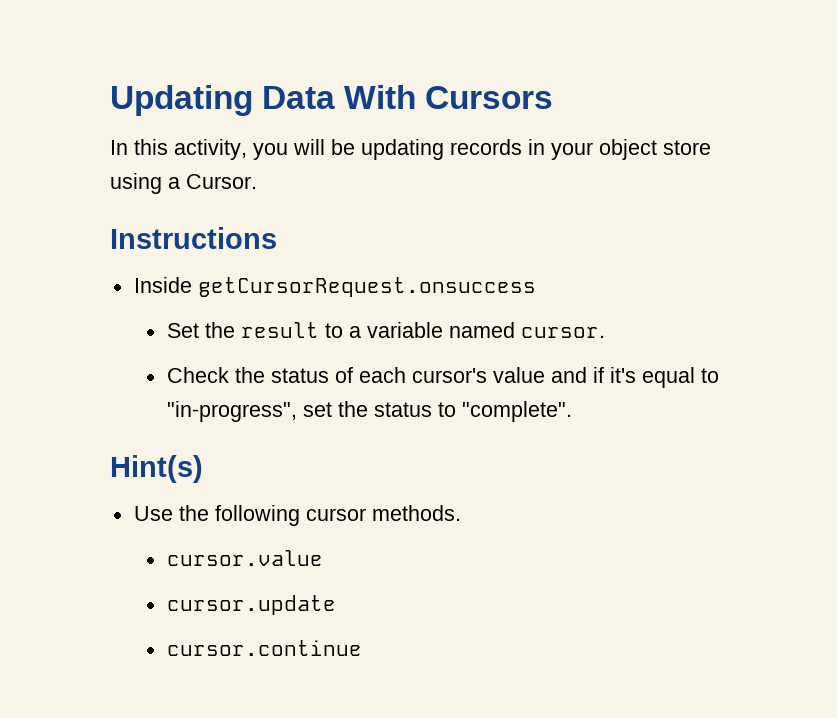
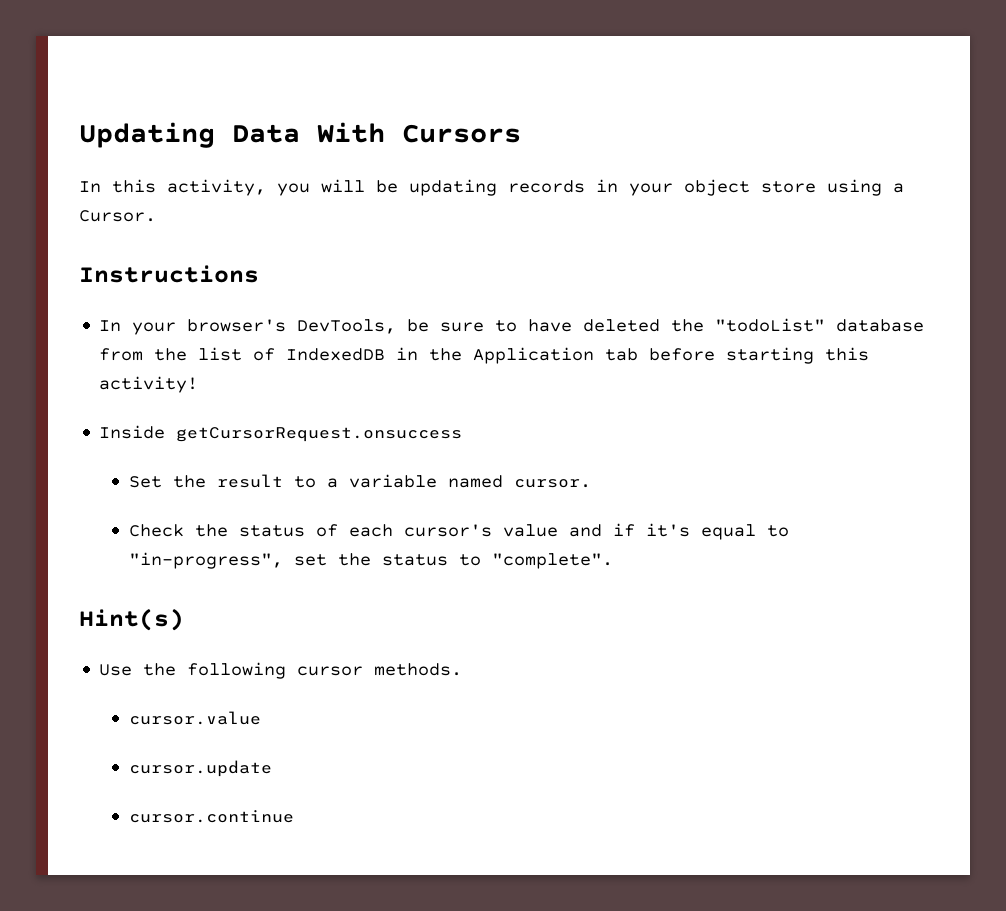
+ In your browser's DevTools, be sure to have deleted the "todoList" database from the list of IndexedDB in the Application tab before starting this activity!

